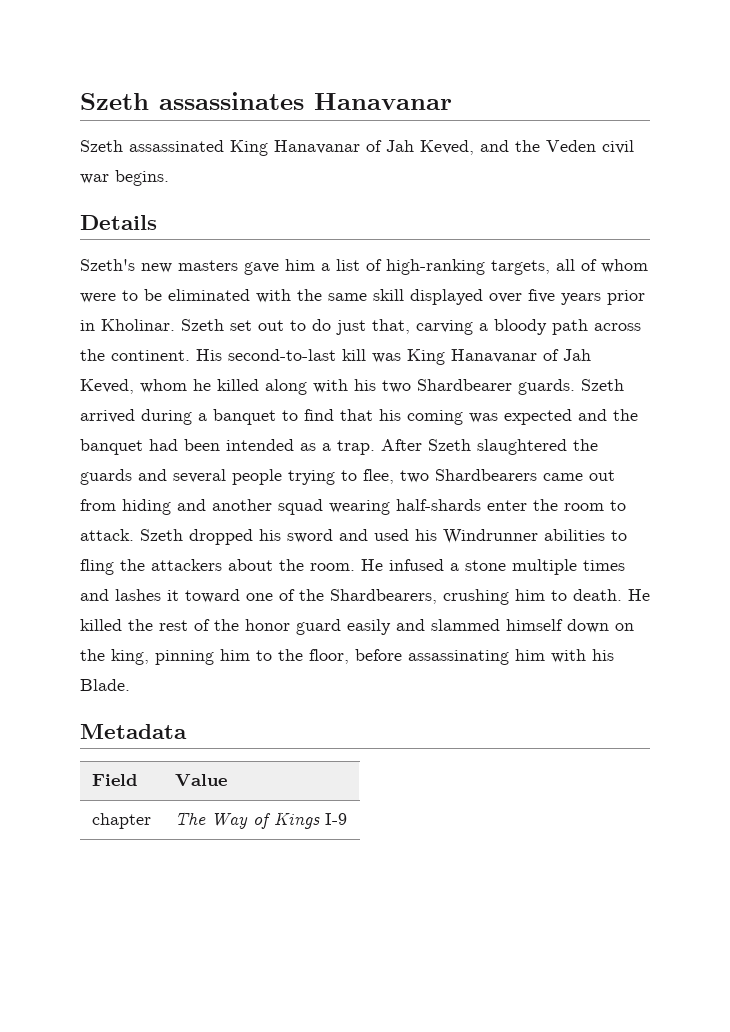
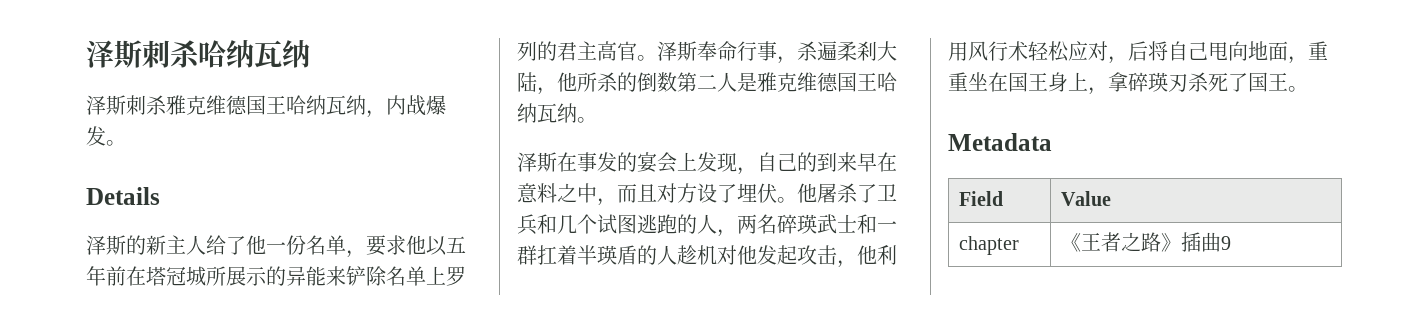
- Szeth assassinates Hanavanar
- Szeth assassinated King Hanavanar of Jah Keved, and the Veden civil war begins.
+ 泽斯刺杀哈纳瓦纳
+ 泽斯刺杀雅克维德国王哈纳瓦纳，内战爆发。
  Details
- Szeth's new masters gave him a list of high-ranking targets, all of whom were to be eliminated with the same skill displayed over five years prior in Kholinar. Szeth set out to do just that, carving a bloody path across the continent. His second-to-last kill was King Hanavanar of Jah Keved, whom he killed along with his two Shardbearer guards. Szeth arrived during a banquet to find that his coming was expected and the banquet had been intended as a trap. After Szeth slaughtered the guards and several people trying to flee, two Shardbearers came out from hiding and another squad wearing half-shards enter the room to attack. Szeth dropped his sword and used his Windrunner abilities to fling the attackers about the room. He infused a stone multiple times and lashes it toward one of the Shardbearers, crushing him to death. He killed the rest of the honor guard easily and slammed himself down on the king, pinning him to the floor, before assassinating him with his Blade.
+ 泽斯的新主人给了他一份名单，要求他以五年前在塔冠城所展示的异能来铲除名单上罗列的君主高官。泽斯奉命行事，杀遍柔刹大陆，他所杀的倒数第二人是雅克维德国王哈纳瓦纳。
+ 泽斯在事发的宴会上发现，自己的到来早在意料之中，而且对方设了埋伏。他屠杀了卫兵和几个试图逃跑的人，两名碎瑛武士和一群扛着半瑛盾的人趁机对他发起攻击，他利用风行术轻松应对，后将自己甩向地面，重重坐在国王身上，拿碎瑛刃杀死了国王。
- chapter | The Way of Kings I-9
+ chapter | 《王者之路》插曲9

